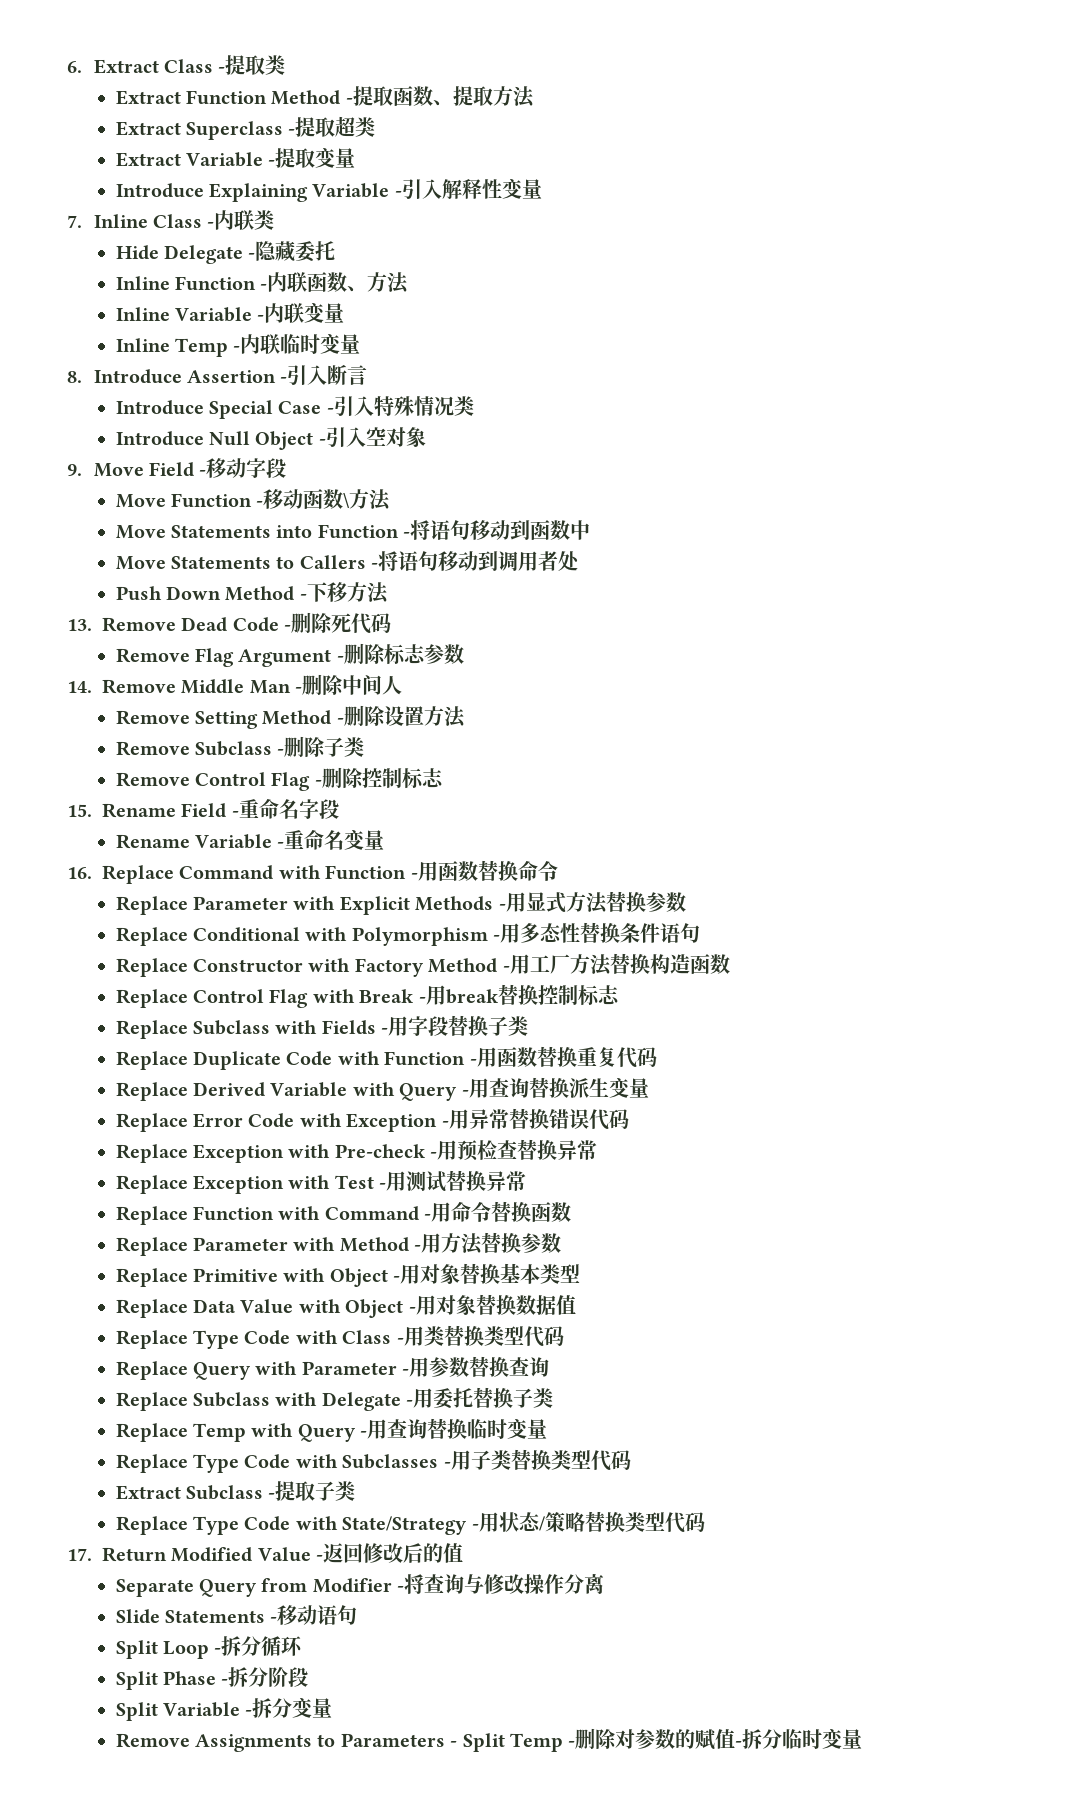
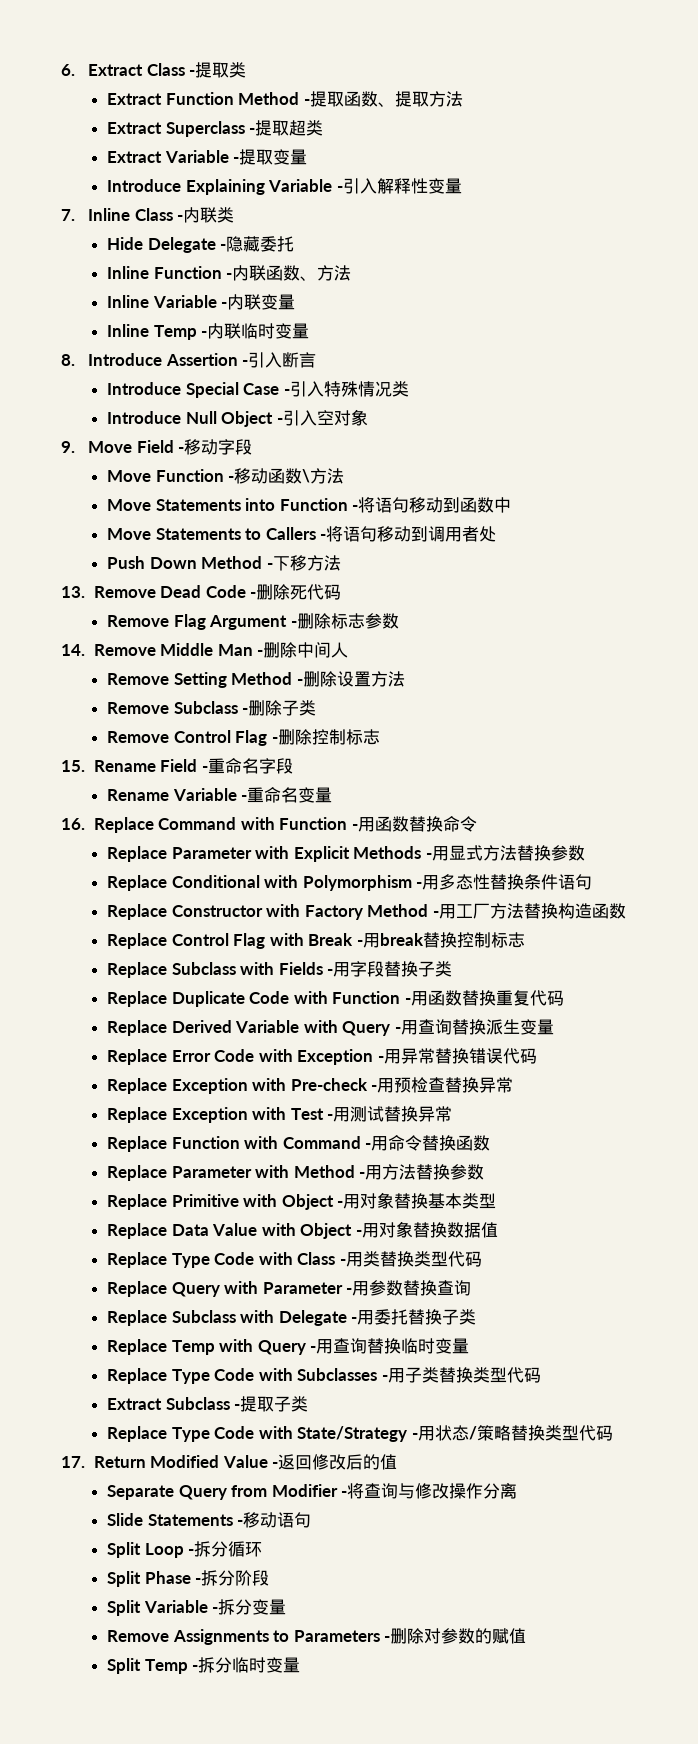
- Remove Assignments to Parameters - Split Temp -删除对参数的赋值-拆分临时变量
+ Remove Assignments to Parameters -删除对参数的赋值
+ Split Temp -拆分临时变量

